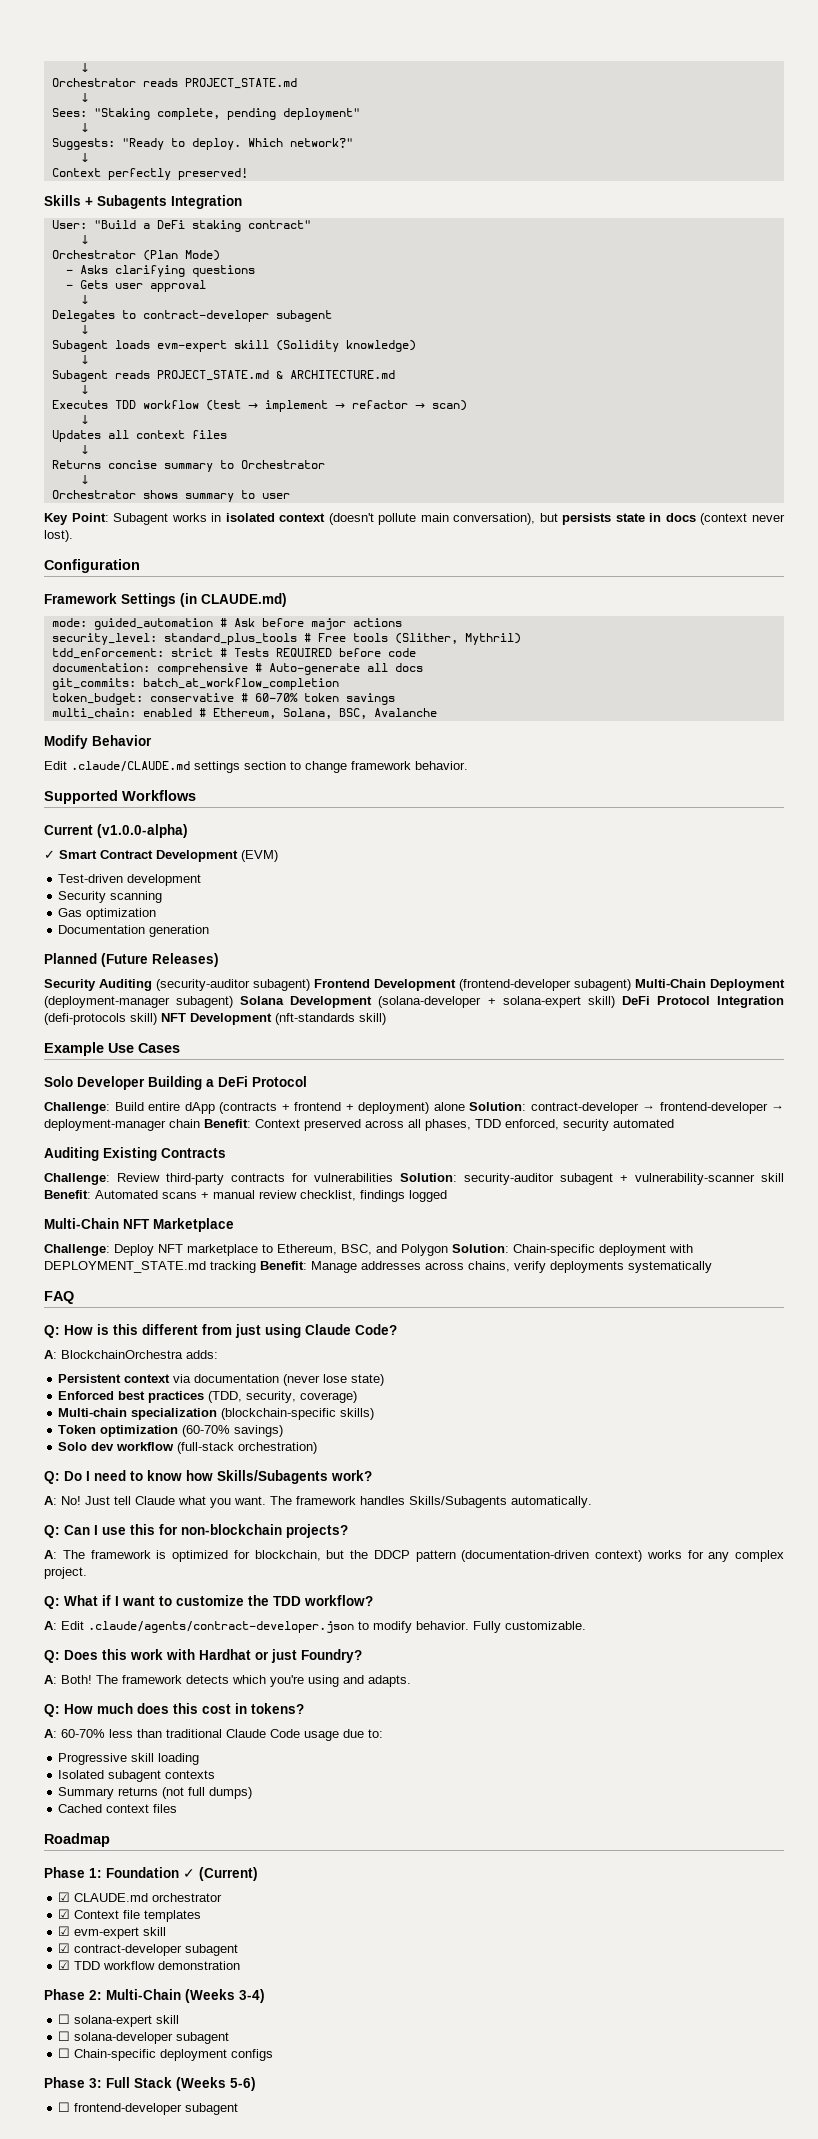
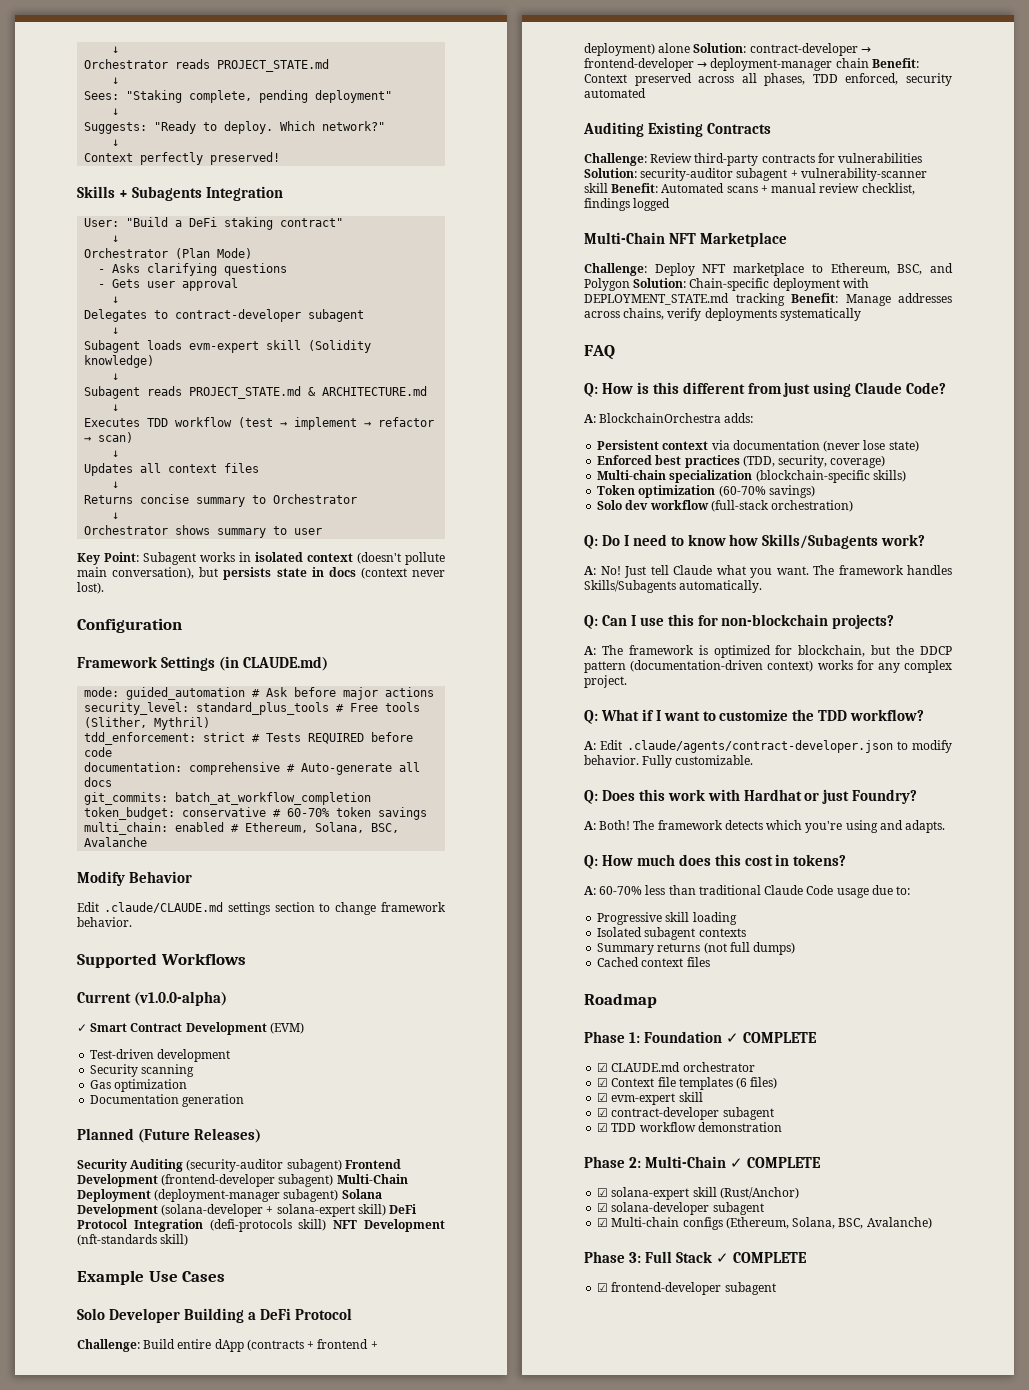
- Phase 1: Foundation ✓ (Current)
+ Phase 1: Foundation ✓ COMPLETE
- ☑ Context file templates
+ ☑ Context file templates (6 files)
- Phase 2: Multi-Chain (Weeks 3-4)
- ☐ solana-expert skill
- ☐ solana-developer subagent
+ Phase 2: Multi-Chain ✓ COMPLETE
+ ☑ solana-expert skill (Rust/Anchor)
+ ☑ solana-developer subagent
- ☐ Chain-specific deployment configs
+ ☑ Multi-chain configs (Ethereum, Solana, BSC, Avalanche)
- Phase 3: Full Stack (Weeks 5-6)
- ☐ frontend-developer subagent
+ Phase 3: Full Stack ✓ COMPLETE
+ ☑ frontend-developer subagent

